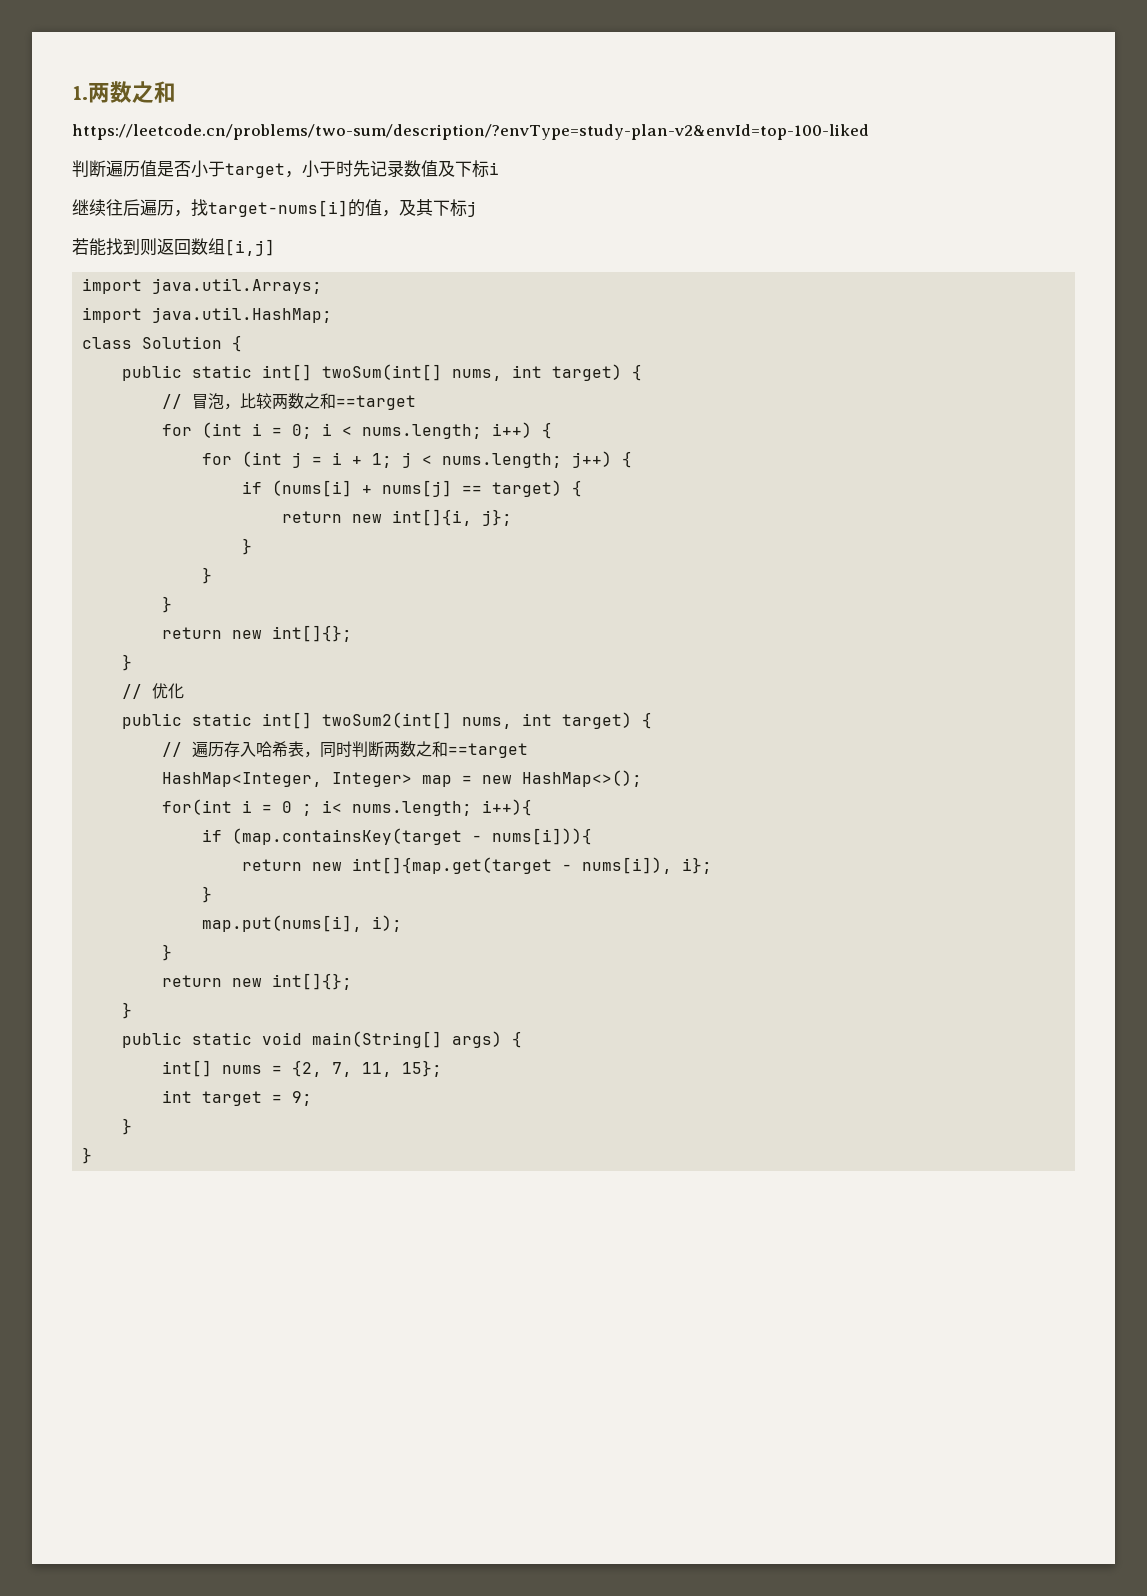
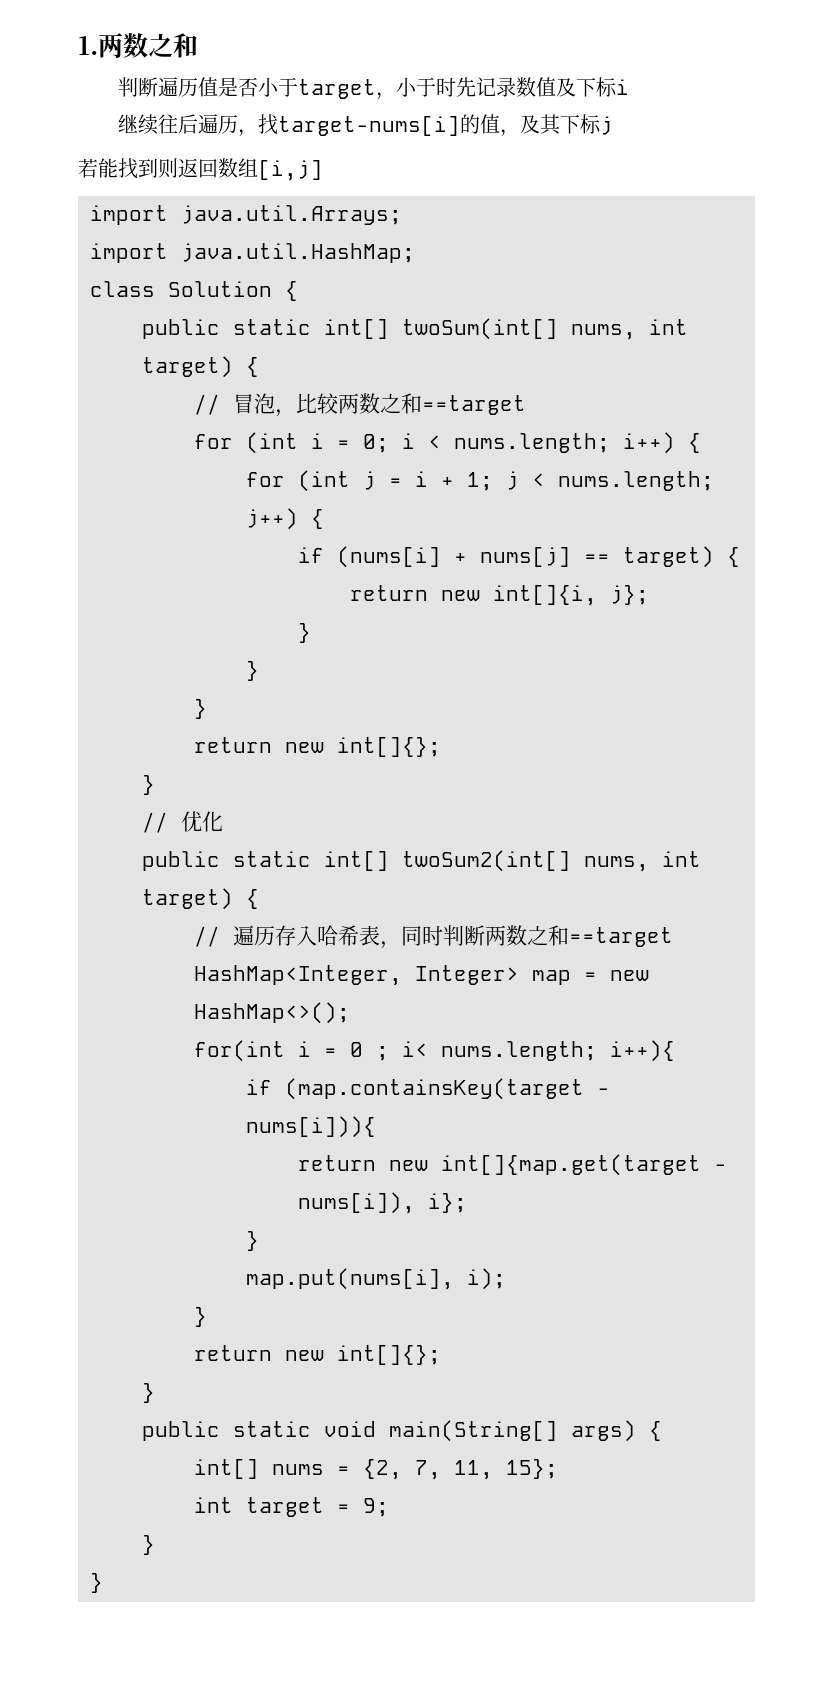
- https://leetcode.cn/problems/two-sum/description/?envType=study-plan-v2&envId=top-100-liked

